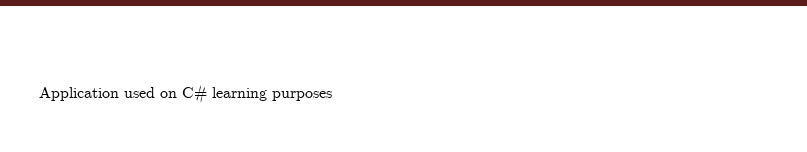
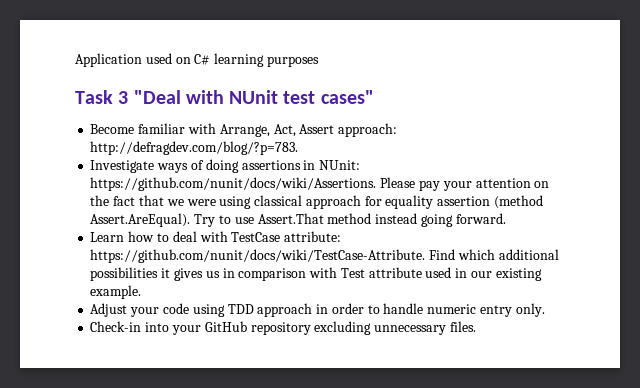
+ Task 3 "Deal with NUnit test cases"
+ Become familiar with Arrange, Act, Assert approach: http://defragdev.com/blog/?p=783.
+ Investigate ways of doing assertions in NUnit: https://github.com/nunit/docs/wiki/Assertions. Please pay your attention on the fact that we were using classical approach for equality assertion (method Assert.AreEqual). Try to use Assert.That method instead going forward.
+ Learn how to deal with TestCase attribute: https://github.com/nunit/docs/wiki/TestCase-Attribute. Find which additional possibilities it gives us in comparison with Test attribute used in our existing example.
+ Adjust your code using TDD approach in order to handle numeric entry only.
+ Check-in into your GitHub repository excluding unnecessary files.

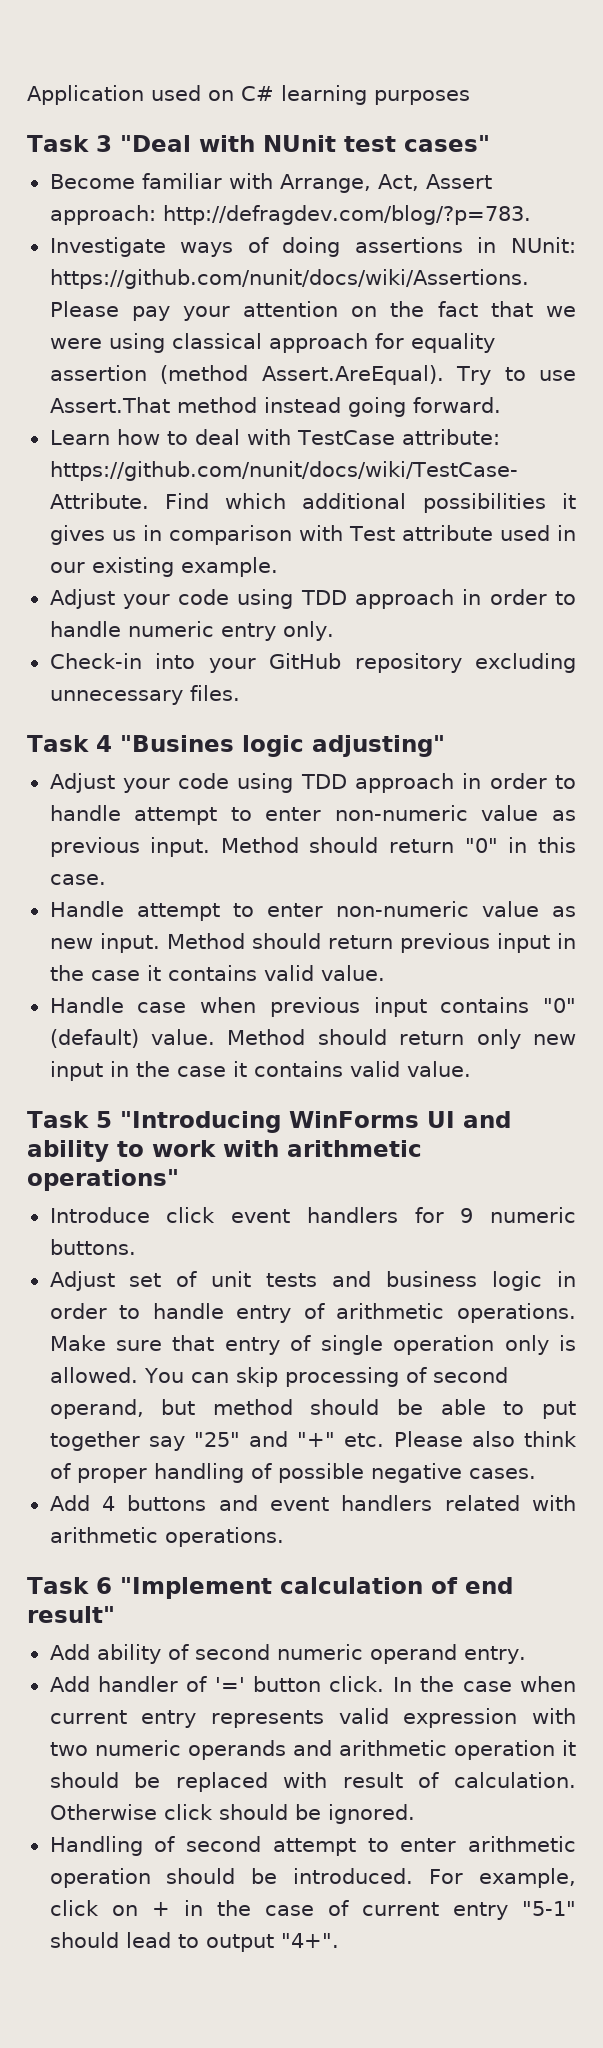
+ Task 4 "Busines logic adjusting"
+ Adjust your code using TDD approach in order to handle attempt to enter non-numeric value as previous input. Method should return "0" in this case.
+ Handle attempt to enter non-numeric value as new input. Method should return previous input in the case it contains valid value.
+ Handle case when previous input contains "0" (default) value. Method should return only new input in the case it contains valid value.
+ Task 5 "Introducing WinForms UI and ability to work with arithmetic operations"
+ Introduce click event handlers for 9 numeric buttons.
+ Adjust set of unit tests and business logic in order to handle entry of arithmetic operations. Make sure that entry of single operation only is allowed. You can skip processing of second operand, but method should be able to put together say "25" and "+" etc. Please also think of proper handling of possible negative cases.
+ Add 4 buttons and event handlers related with arithmetic operations.
+ Task 6 "Implement calculation of end result"
+ Add ability of second numeric operand entry.
+ Add handler of '=' button click. In the case when current entry represents valid expression with two numeric operands and arithmetic operation it should be replaced with result of calculation. Otherwise click should be ignored.
+ Handling of second attempt to enter arithmetic operation should be introduced. For example, click on + in the case of current entry "5-1" should lead to output "4+".

